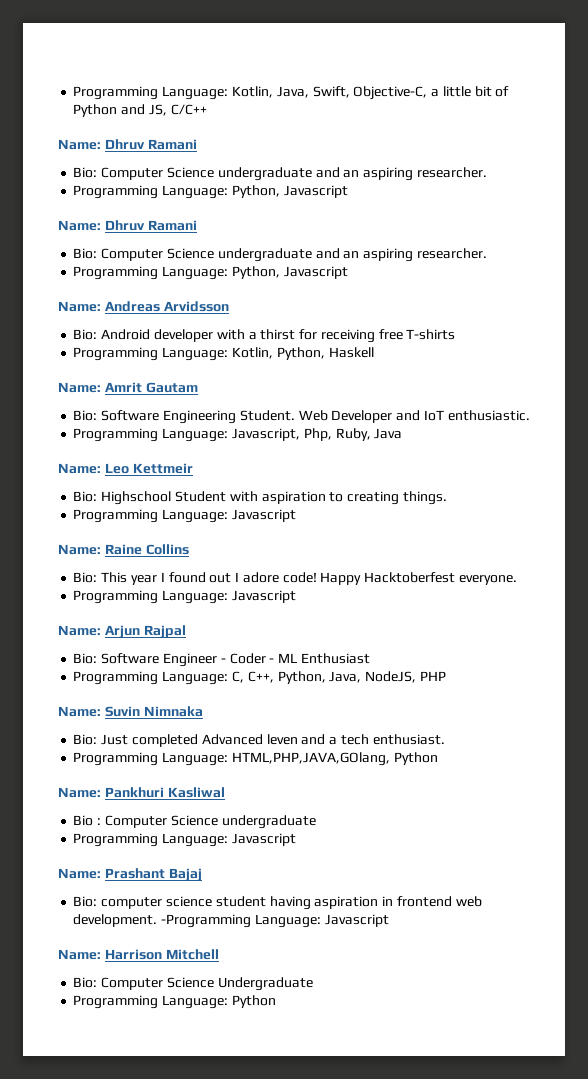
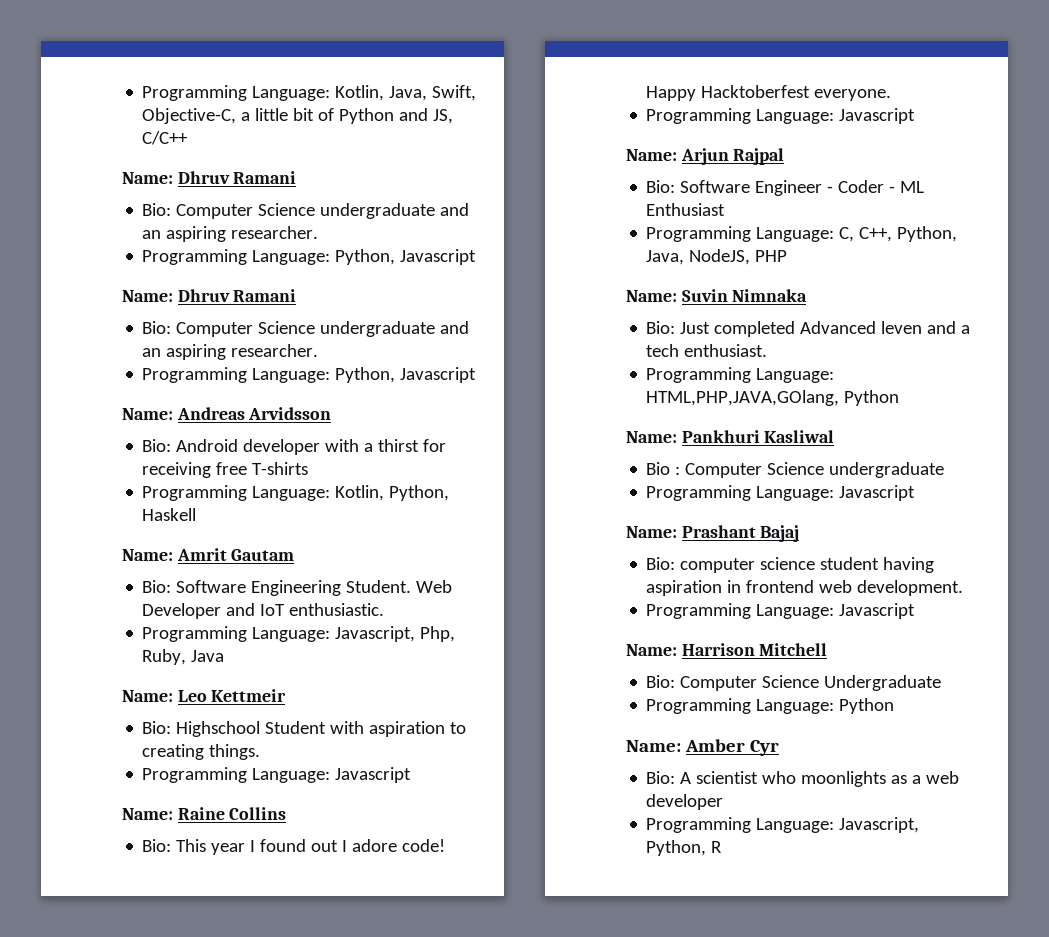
- Bio: computer science student having aspiration in frontend web development. -Programming Language: Javascript
+ Bio: computer science student having aspiration in frontend web development.
+ Programming Language: Javascript
+ Name: Amber Cyr
+ Bio: A scientist who moonlights as a web developer
+ Programming Language: Javascript, Python, R

